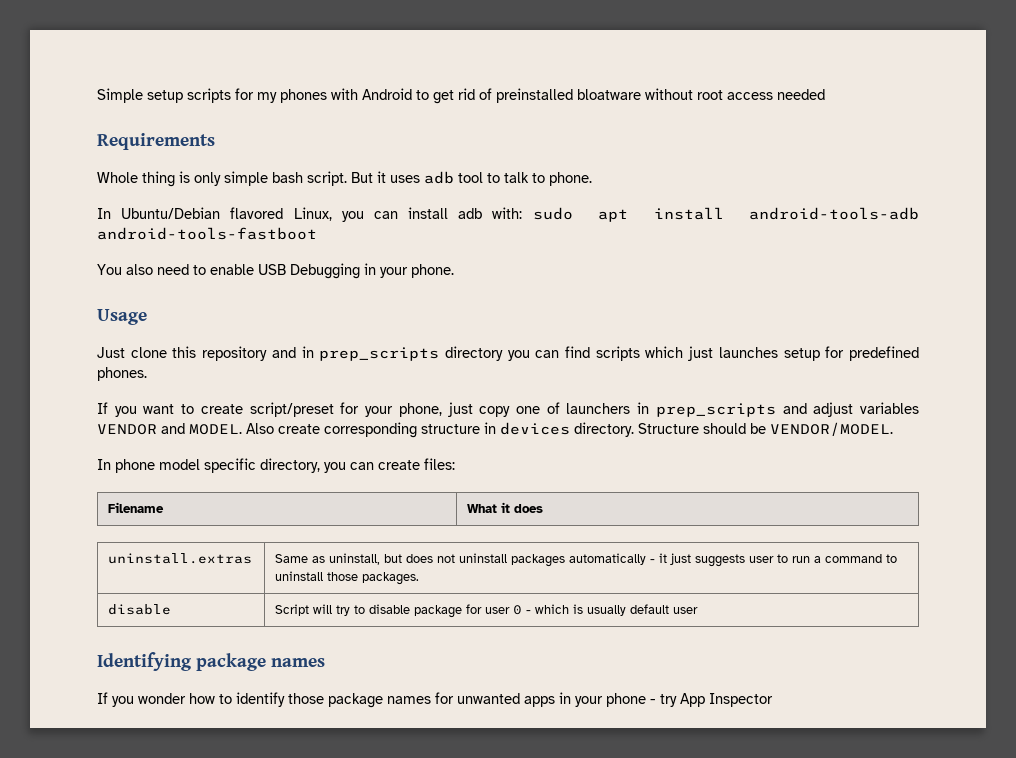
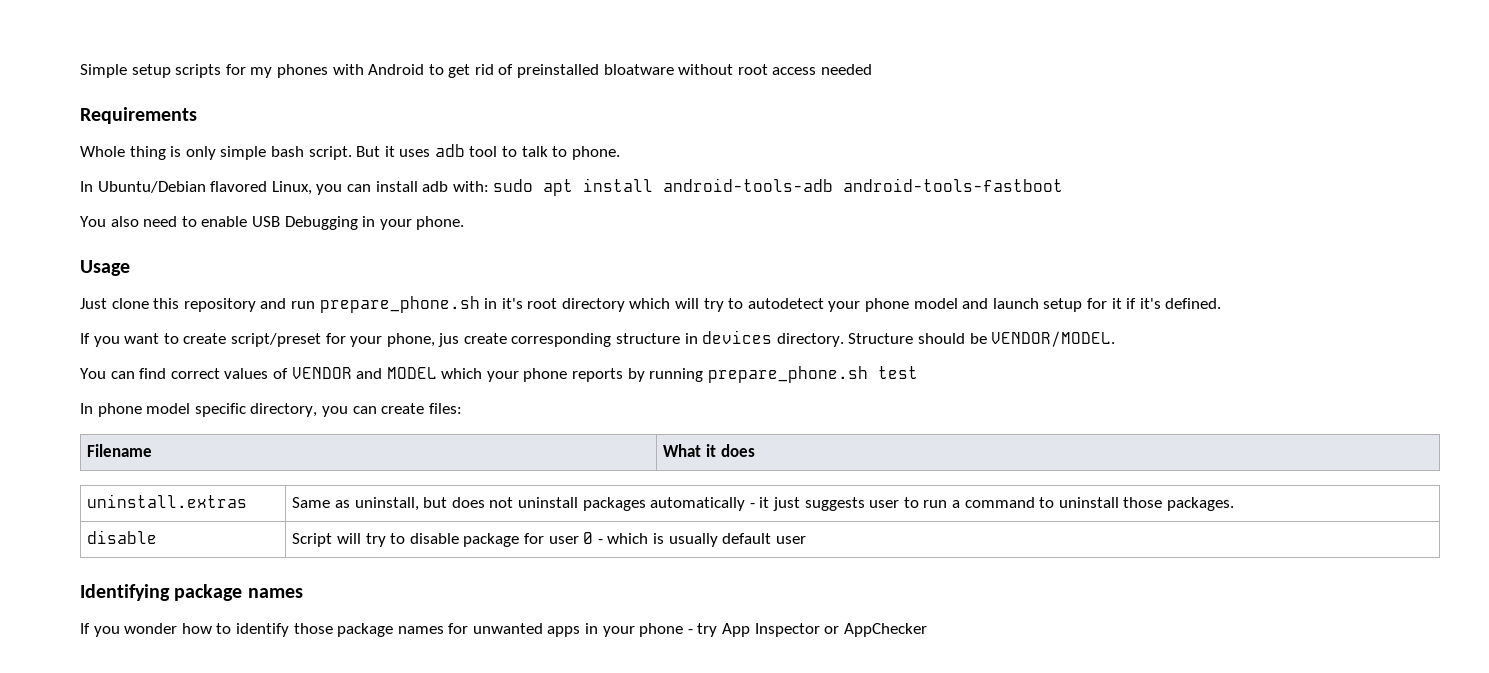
- Just clone this repository and in prep_scripts directory you can find scripts which just launches setup for predefined phones.
+ Just clone this repository and run prepare_phone.sh in it's root directory which will try to autodetect your phone model and launch setup for it if it's defined.
- If you want to create script/preset for your phone, just copy one of launchers in prep_scripts and adjust variables VENDOR and MODEL. Also create corresponding structure in devices directory.
+ If you want to create script/preset for your phone, jus create corresponding structure in devices directory.
+ You can find correct values of VENDOR and MODEL which your phone reports by running prepare_phone.sh test
- If you wonder how to identify those package names for unwanted apps in your phone - try App Inspector
+ If you wonder how to identify those package names for unwanted apps in your phone - try App Inspector or AppChecker

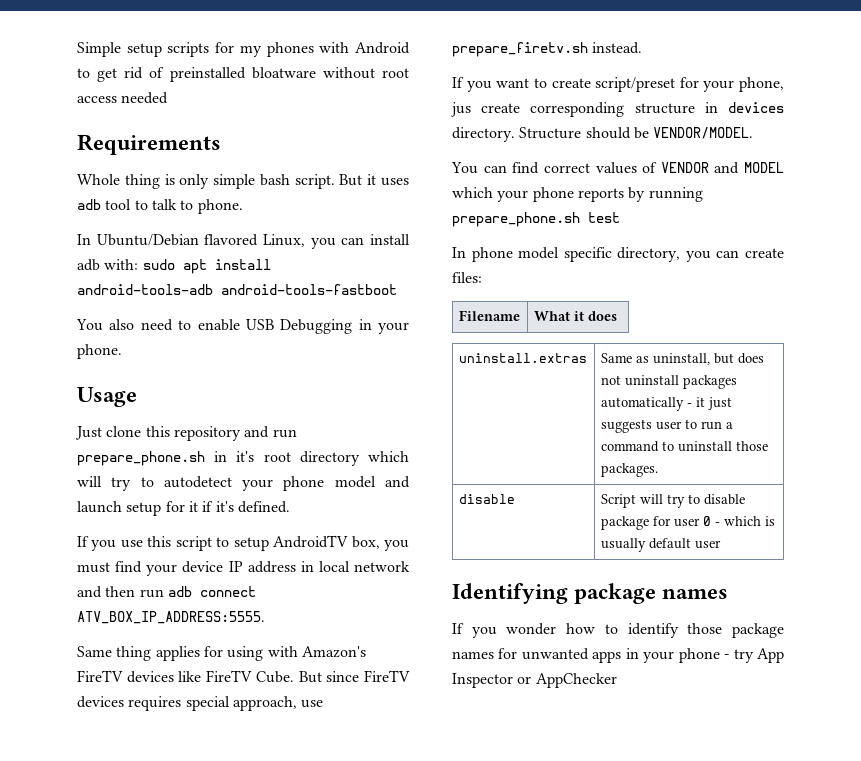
+ If you use this script to setup AndroidTV box, you must find your device IP address in local network and then run adb connect ATV_BOX_IP_ADDRESS:5555.
+ Same thing applies for using with Amazon's FireTV devices like FireTV Cube. But since FireTV devices requires special approach, use prepare_firetv.sh instead.

